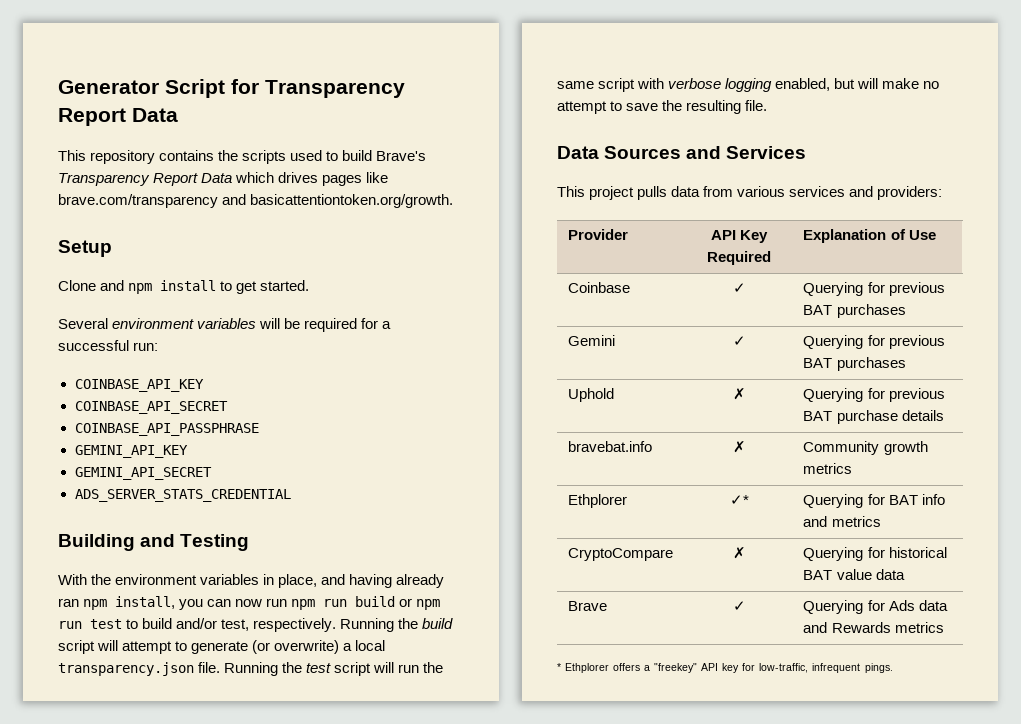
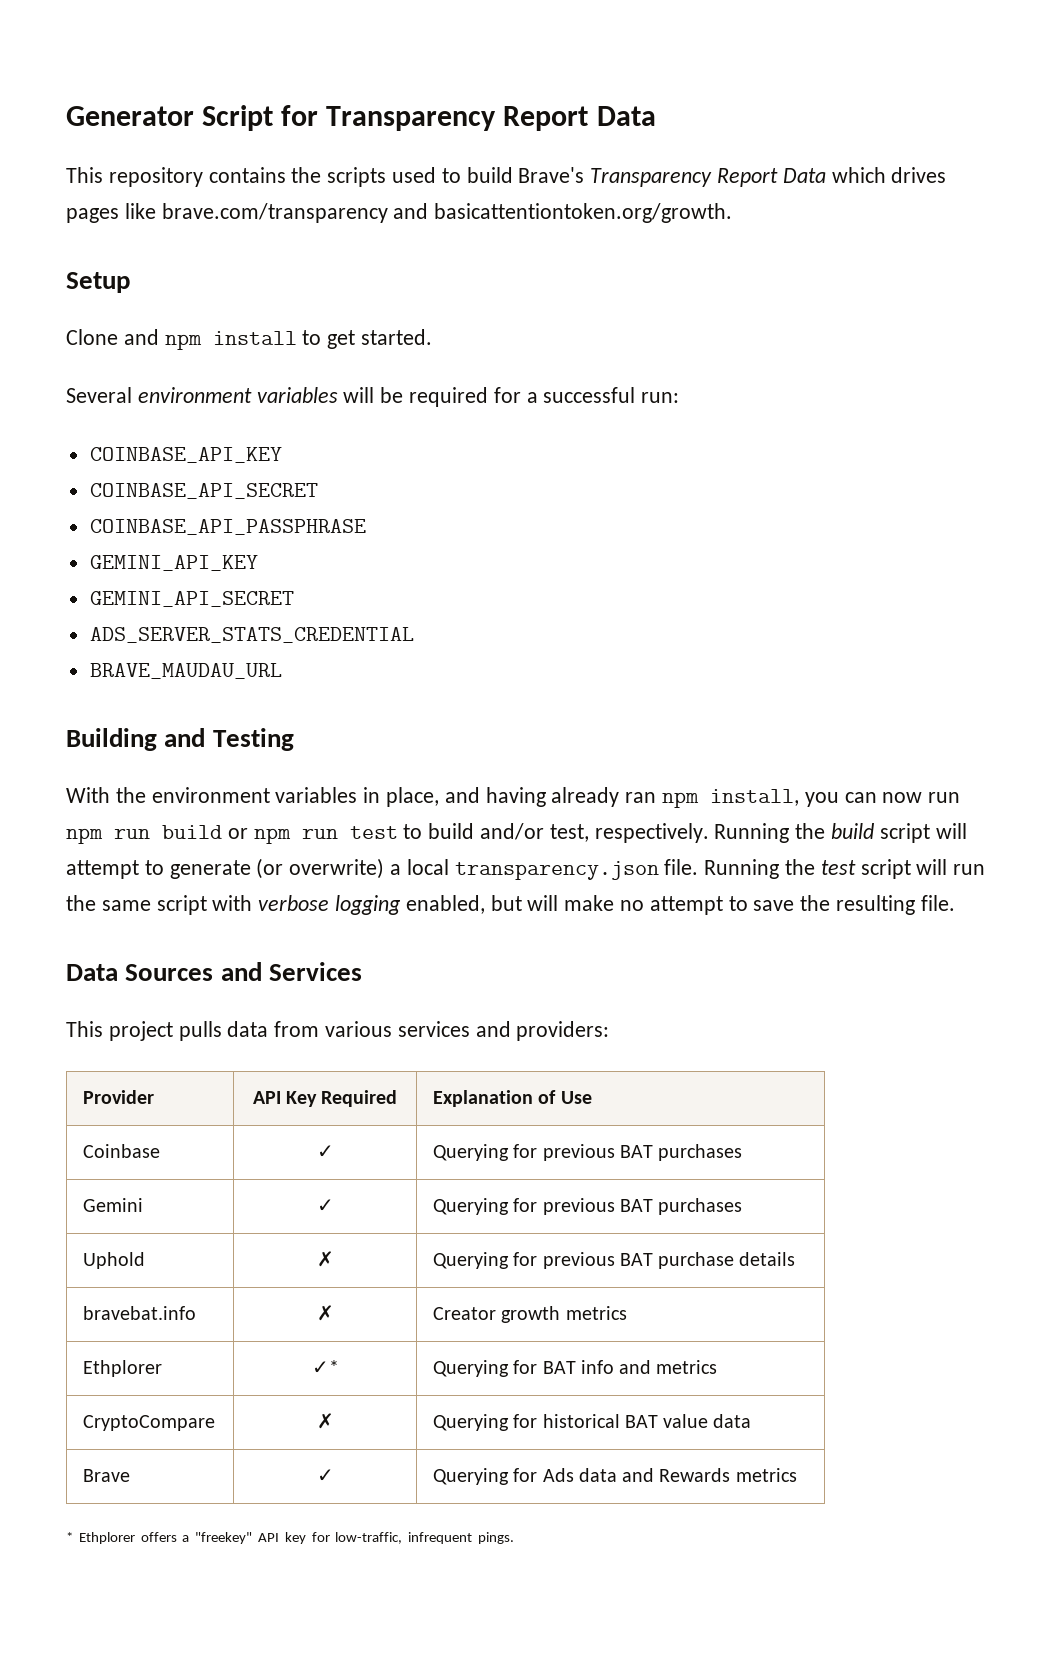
+ BRAVE_MAUDAU_URL
- bravebat.info | ✗ | Community growth metrics
+ bravebat.info | ✗ | Creator growth metrics

